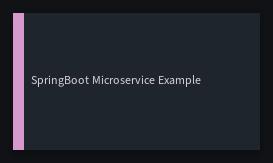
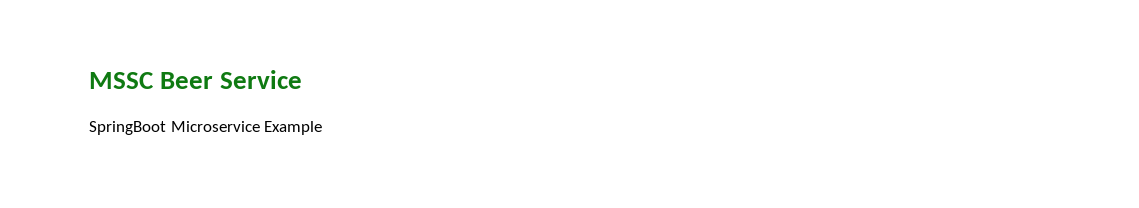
+ MSSC Beer Service

